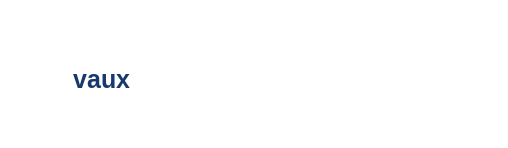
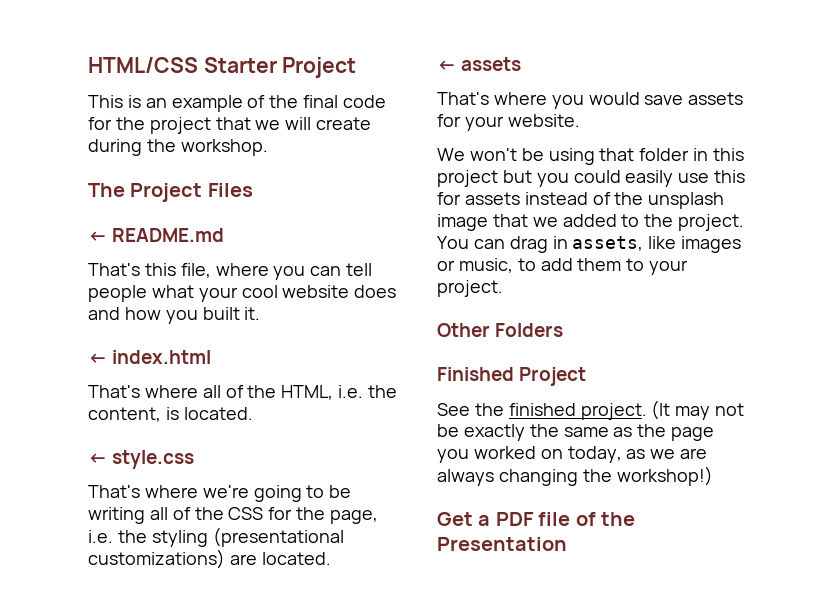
- vaux
+ HTML/CSS Starter Project
+ This is an example of the final code for the project that we will create during the workshop.
+ The Project Files
+ ← README.md
+ That's this file, where you can tell people what your cool website does and how you built it.
+ ← index.html
+ That's where all of the HTML, i.e. the content, is located.
+ ← style.css
+ That's where we're going to be writing all of the CSS for the page, i.e. the styling (presentational customizations) are located.
+ ← assets
+ That's where you would save assets for your website.
+ We won't be using that folder in this project but you could easily use this for assets instead of the unsplash image that we added to the project. You can drag in assets, like images or music, to add them to your project.
+ Other Folders
+ Finished Project
+ See the finished project. (It may not be exactly the same as the page you worked on today, as we are always changing the workshop!)
+ Get a PDF file of the Presentation

